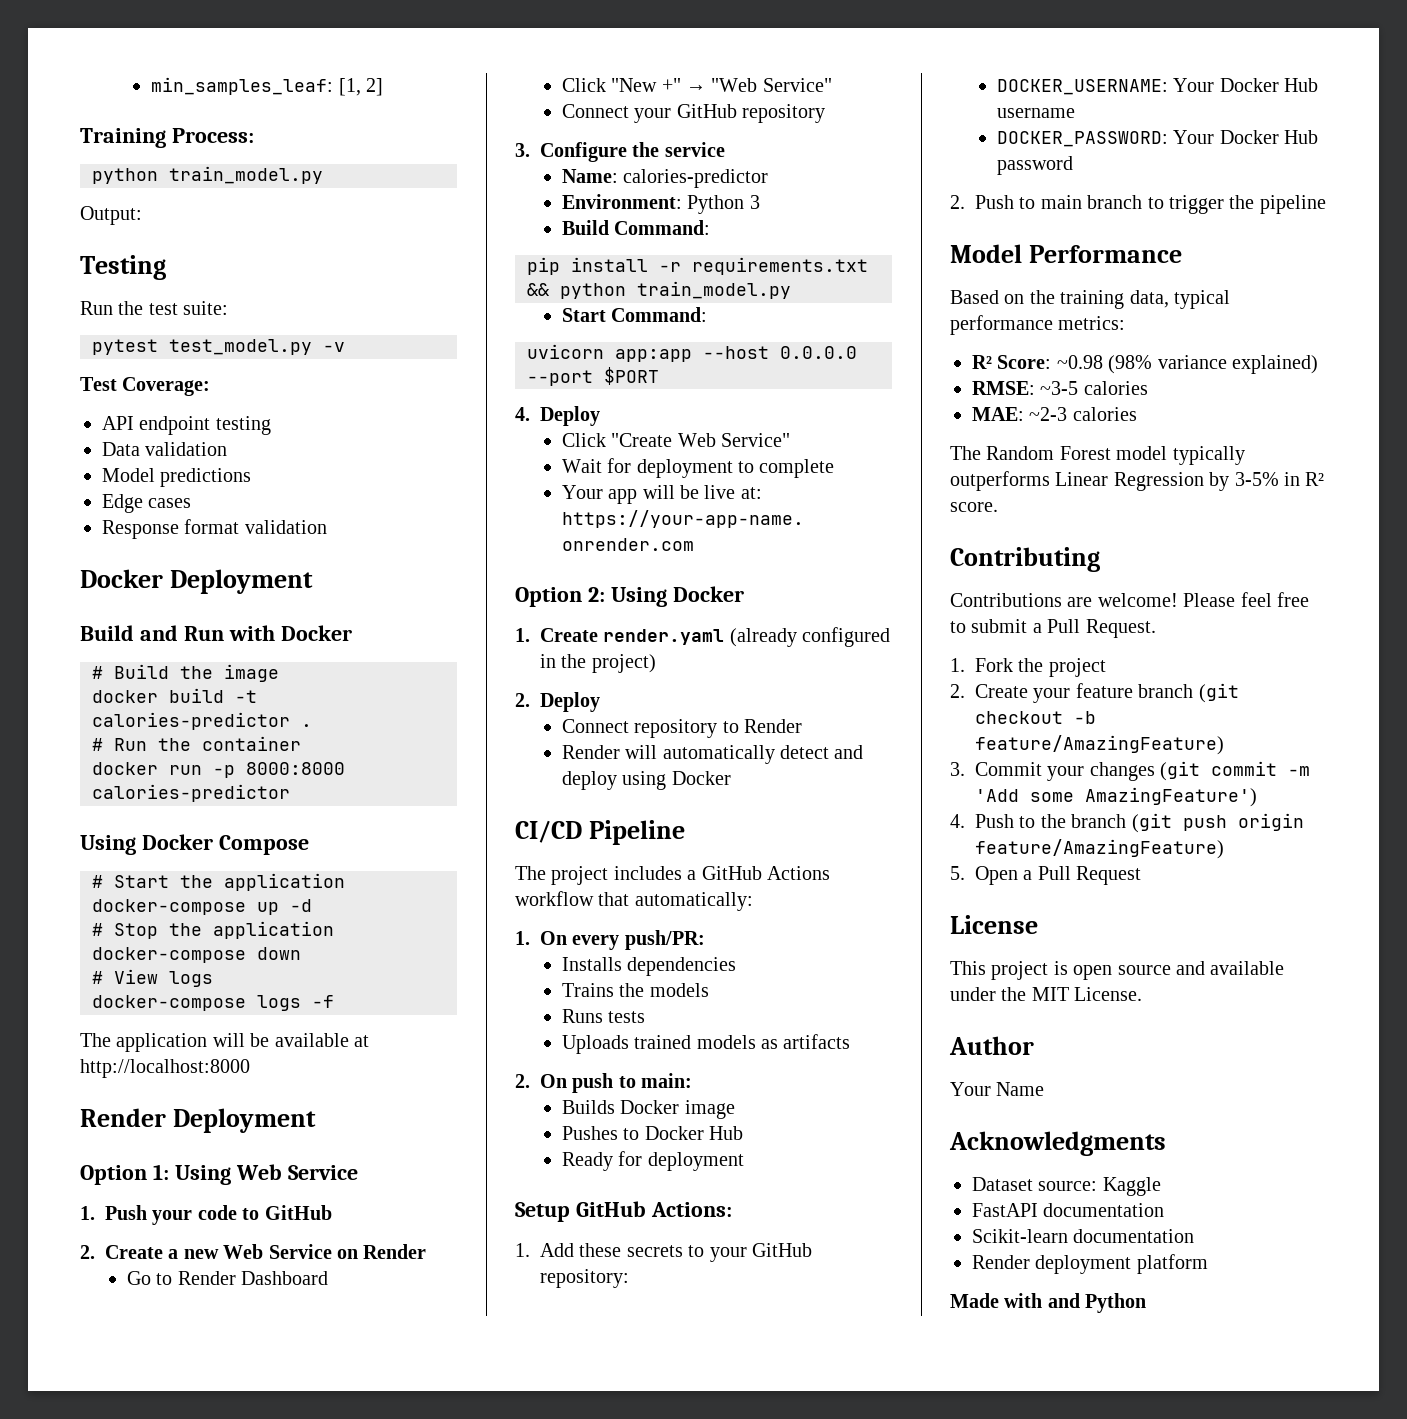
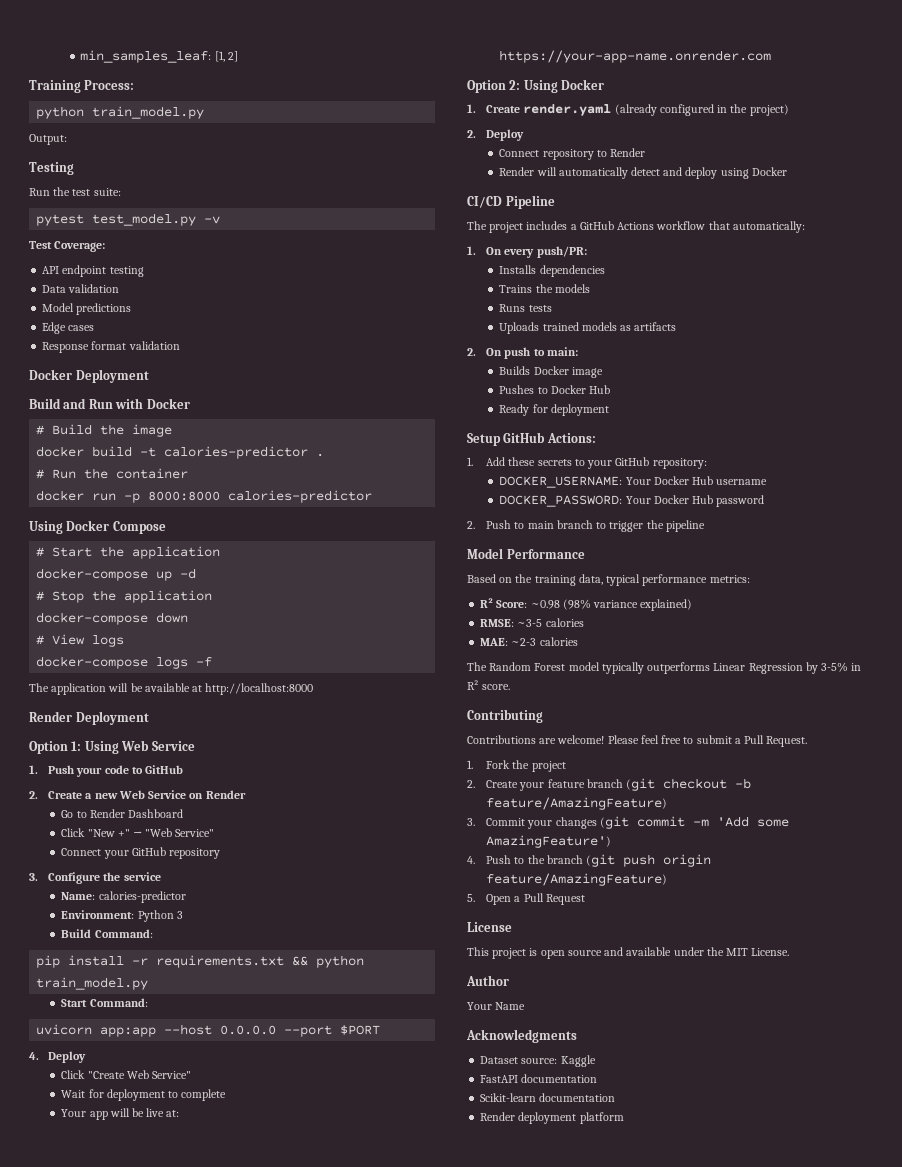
- Made with and Python

